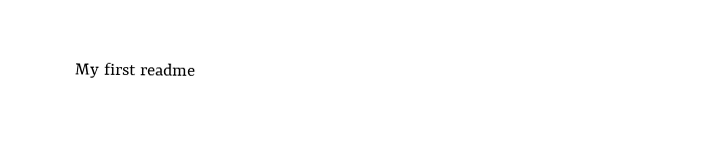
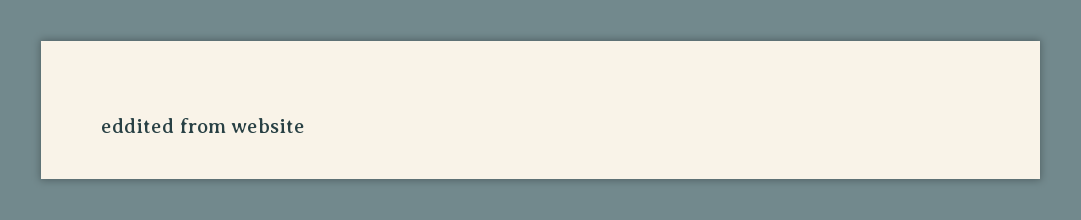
- My first readme
+ eddited from website

